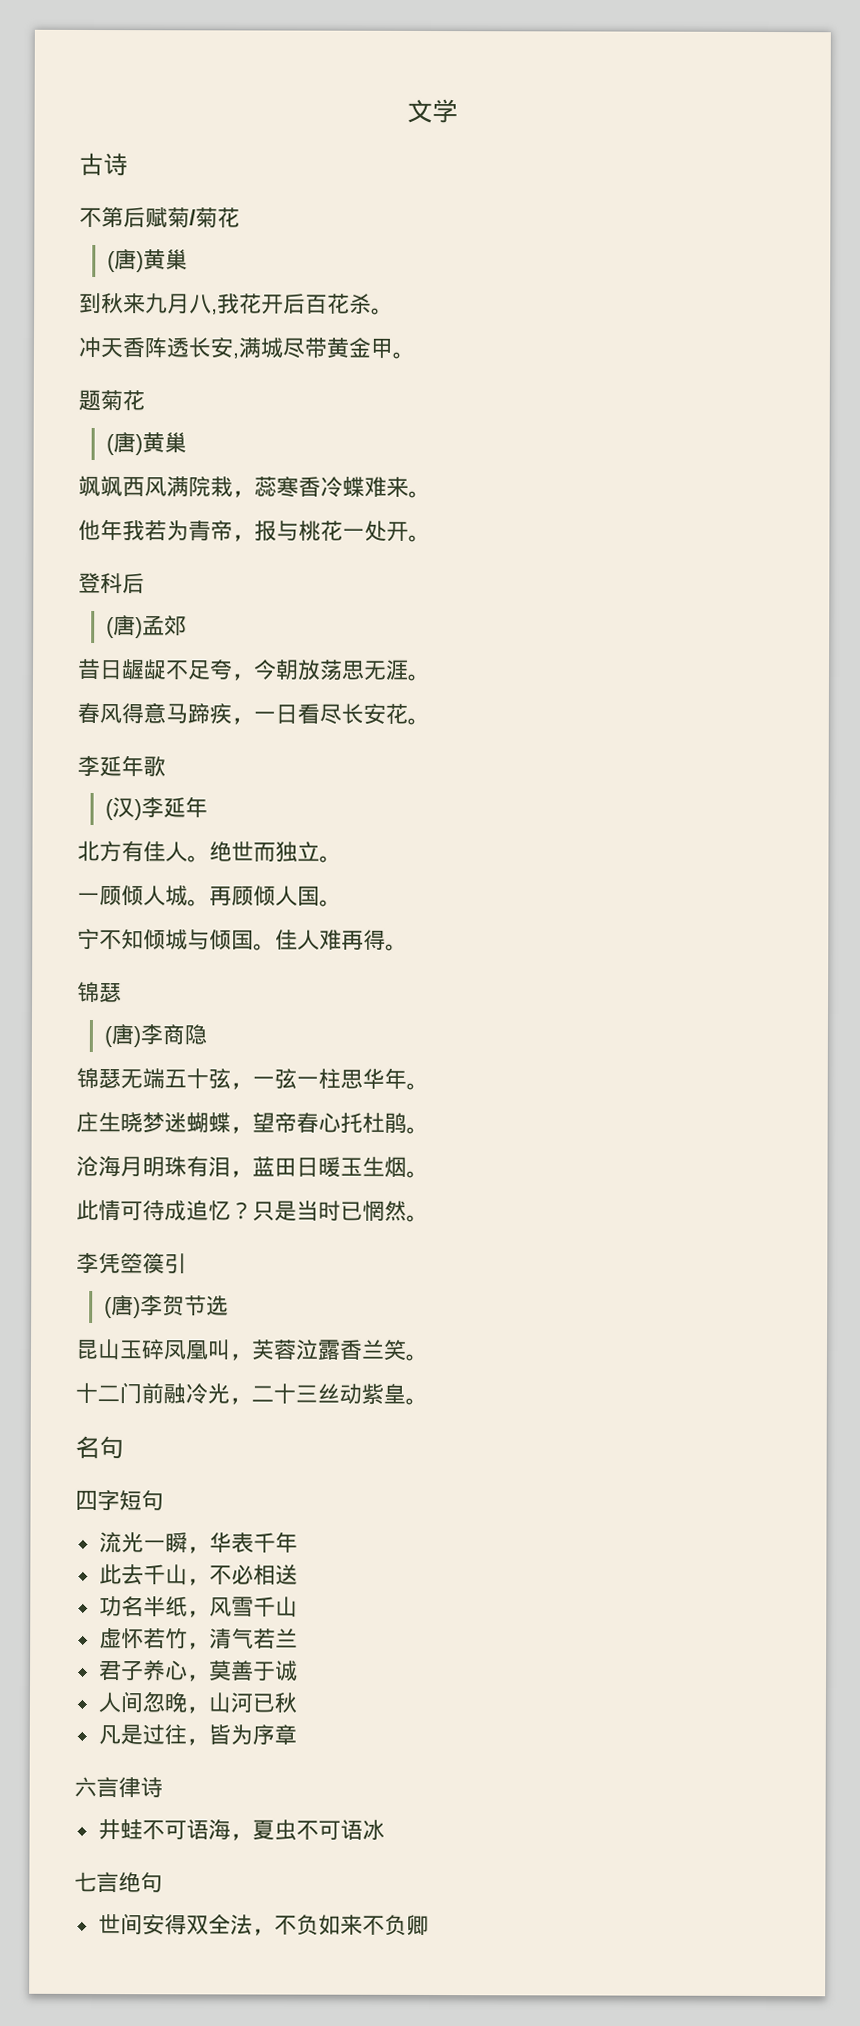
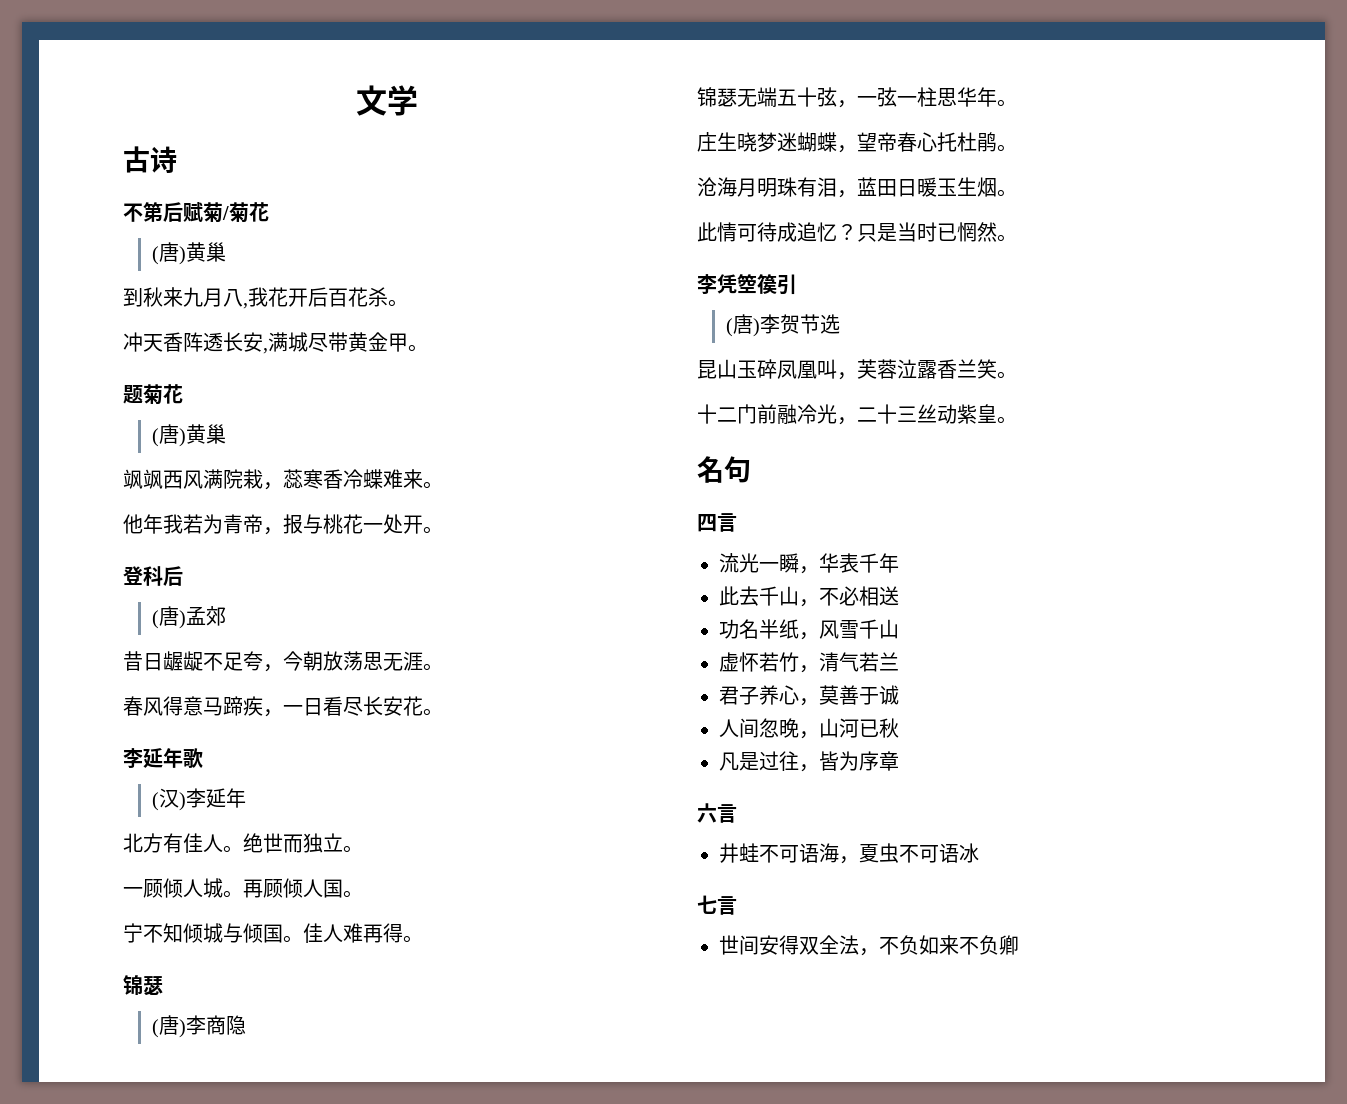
- 四字短句
+ 四言
- 六言律诗
+ 六言
- 七言绝句
+ 七言

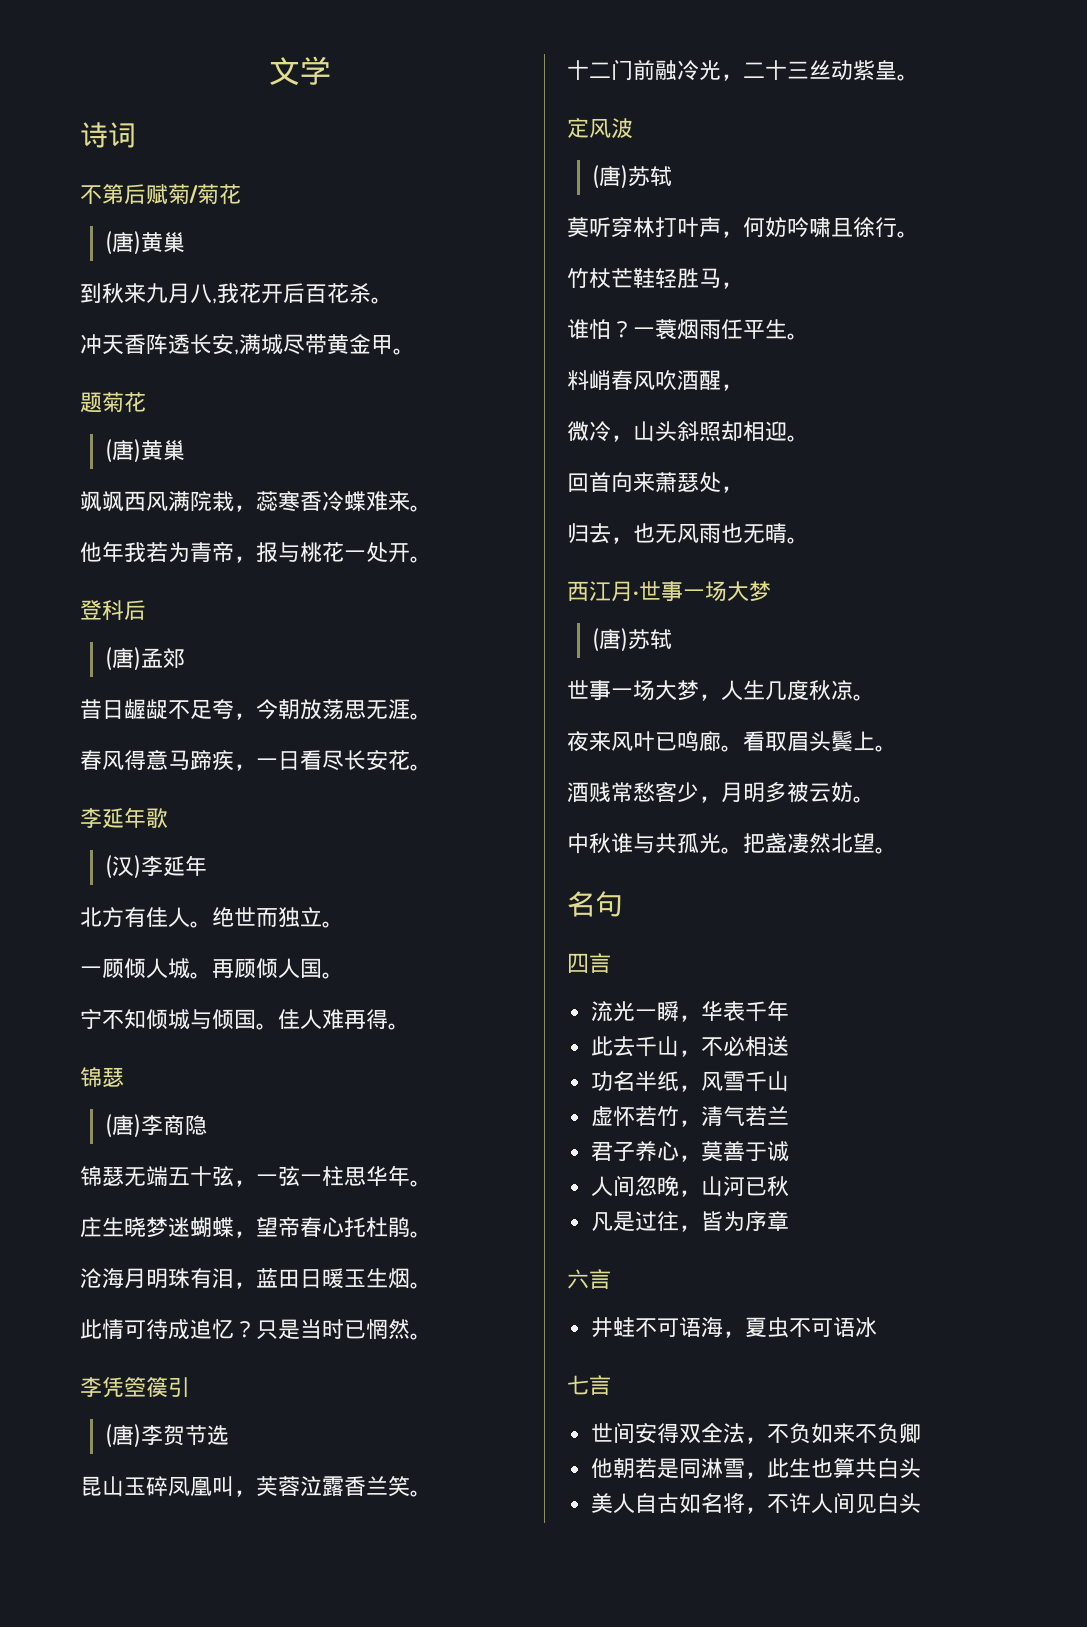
- 古诗
+ 诗词
+ 定风波
+ (唐)苏轼
+ 莫听穿林打叶声，何妨吟啸且徐行。
+ 竹杖芒鞋轻胜马，
+ 谁怕？一蓑烟雨任平生。
+ 料峭春风吹酒醒，
+ 微冷，山头斜照却相迎。
+ 回首向来萧瑟处，
+ 归去，也无风雨也无晴。
+ 西江月·世事一场大梦
+ (唐)苏轼
+ 世事一场大梦，人生几度秋凉。
+ 夜来风叶已鸣廊。看取眉头鬓上。
+ 酒贱常愁客少，月明多被云妨。
+ 中秋谁与共孤光。把盏凄然北望。
+ 他朝若是同淋雪，此生也算共白头
+ 美人自古如名将，不许人间见白头

